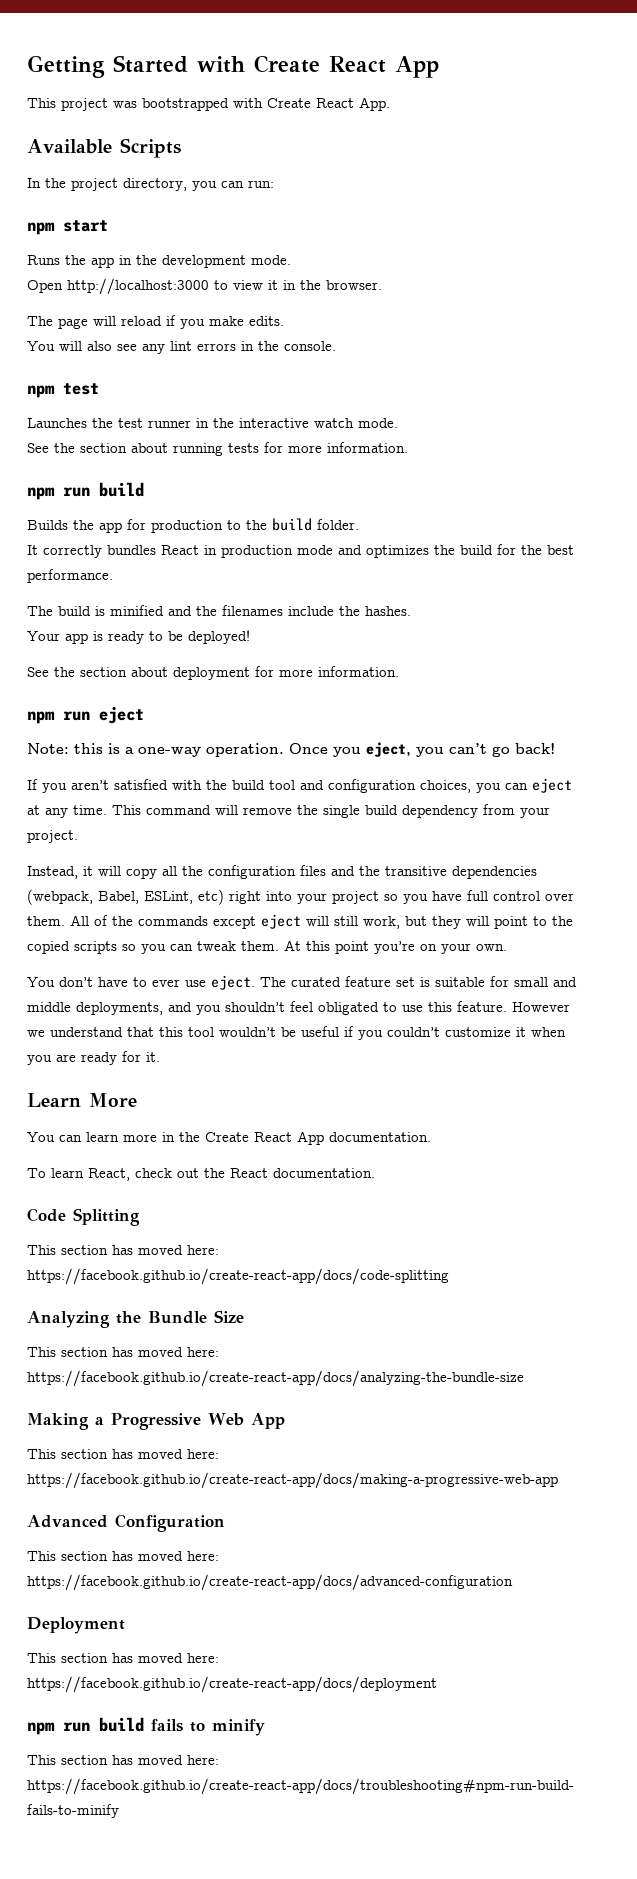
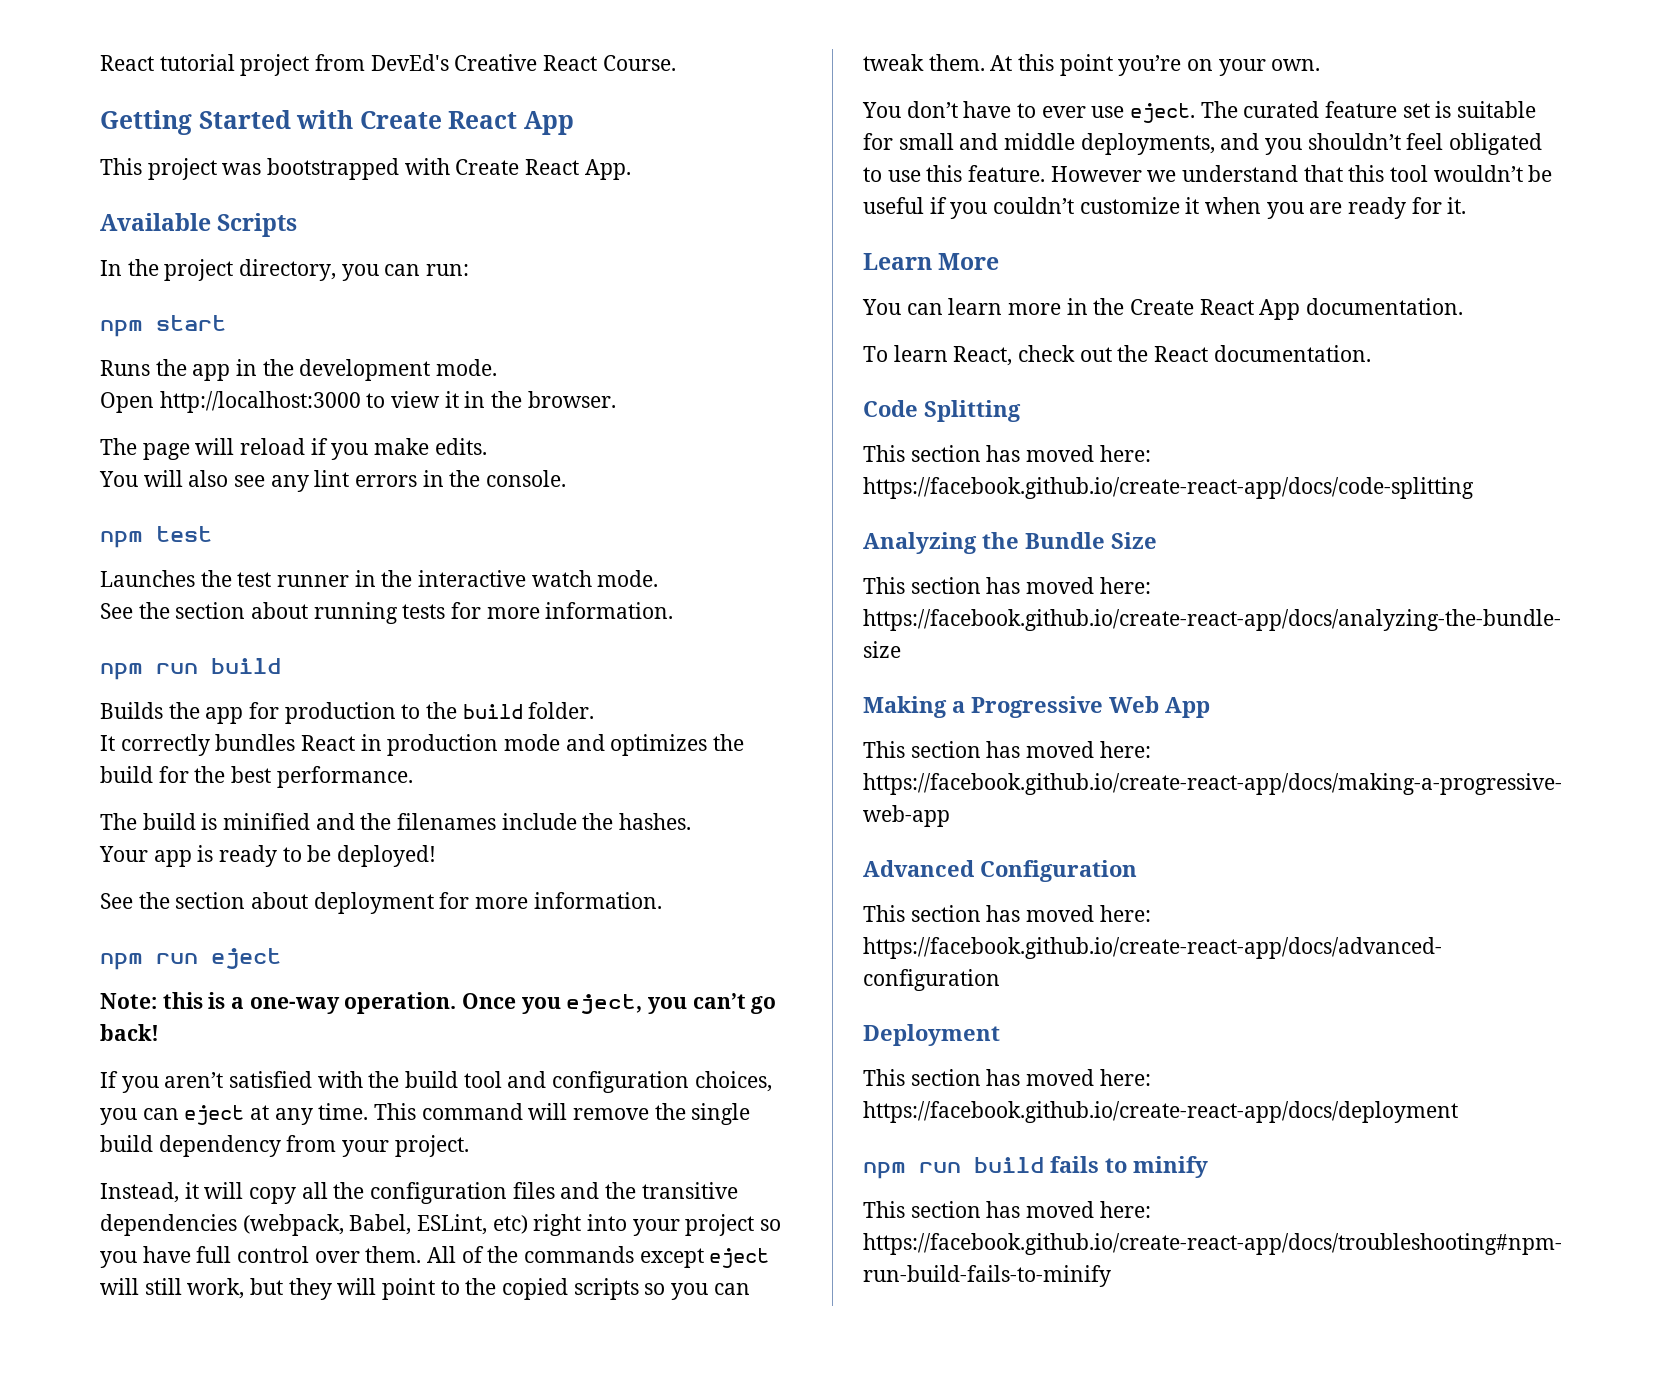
+ React tutorial project from DevEd's Creative React Course.

